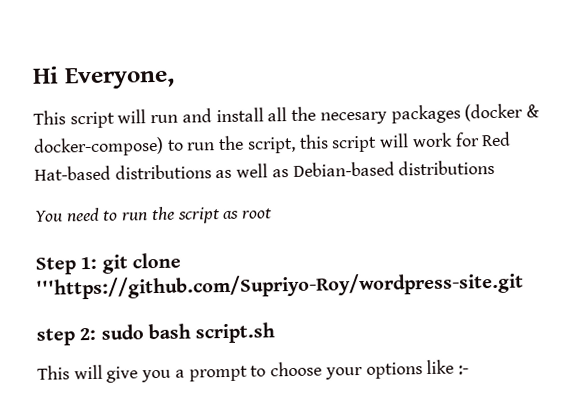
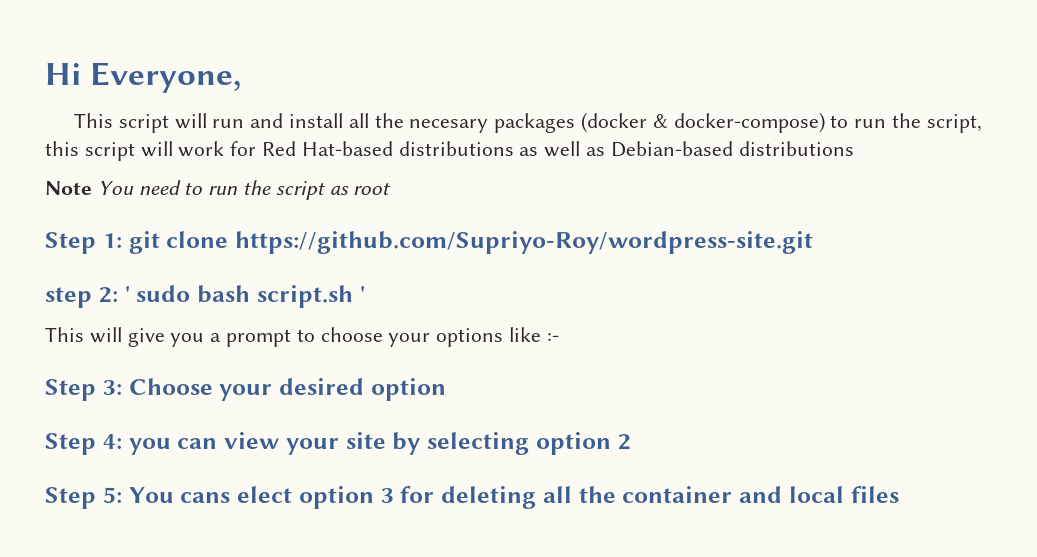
- You need to run the script as root
+ Note You need to run the script as root
- Step 1: git clone '''https://github.com/Supriyo-Roy/wordpress-site.git
+ Step 1: git clone https://github.com/Supriyo-Roy/wordpress-site.git
- step 2: sudo bash script.sh
+ step 2: ' sudo bash script.sh '
+ Step 3: Choose your desired option
+ Step 4: you can view your site by selecting option 2
+ Step 5: You cans elect option 3 for deleting all the container and local files

